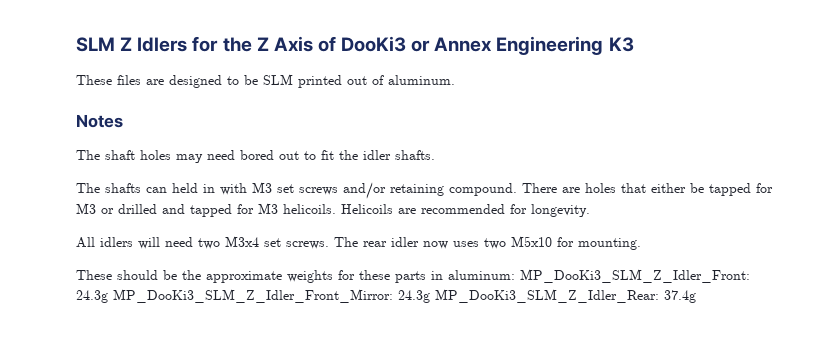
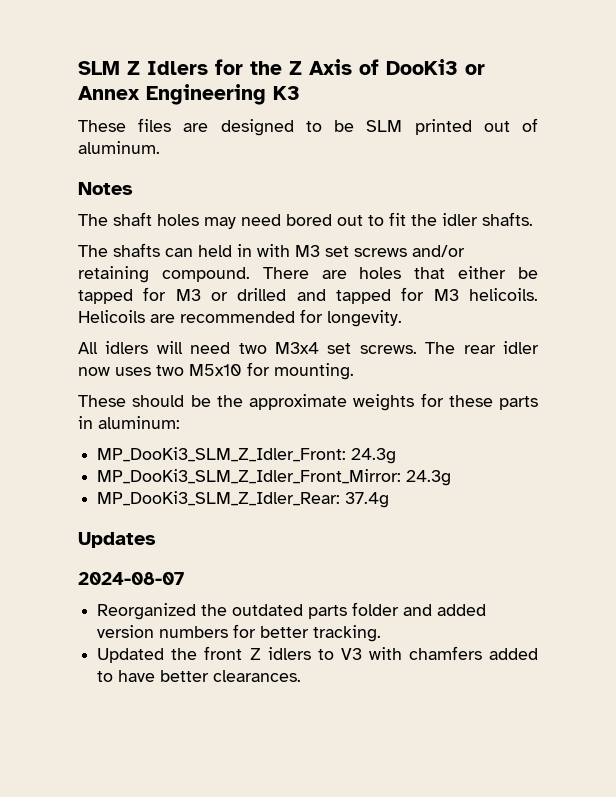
- These should be the approximate weights for these parts in aluminum: MP_DooKi3_SLM_Z_Idler_Front: 24.3g MP_DooKi3_SLM_Z_Idler_Front_Mirror: 24.3g MP_DooKi3_SLM_Z_Idler_Rear: 37.4g
+ These should be the approximate weights for these parts in aluminum:
+ MP_DooKi3_SLM_Z_Idler_Front: 24.3g
+ MP_DooKi3_SLM_Z_Idler_Front_Mirror: 24.3g
+ MP_DooKi3_SLM_Z_Idler_Rear: 37.4g
+ Updates
+ 2024-08-07
+ Reorganized the outdated parts folder and added version numbers for better tracking.
+ Updated the front Z idlers to V3 with chamfers added to have better clearances.

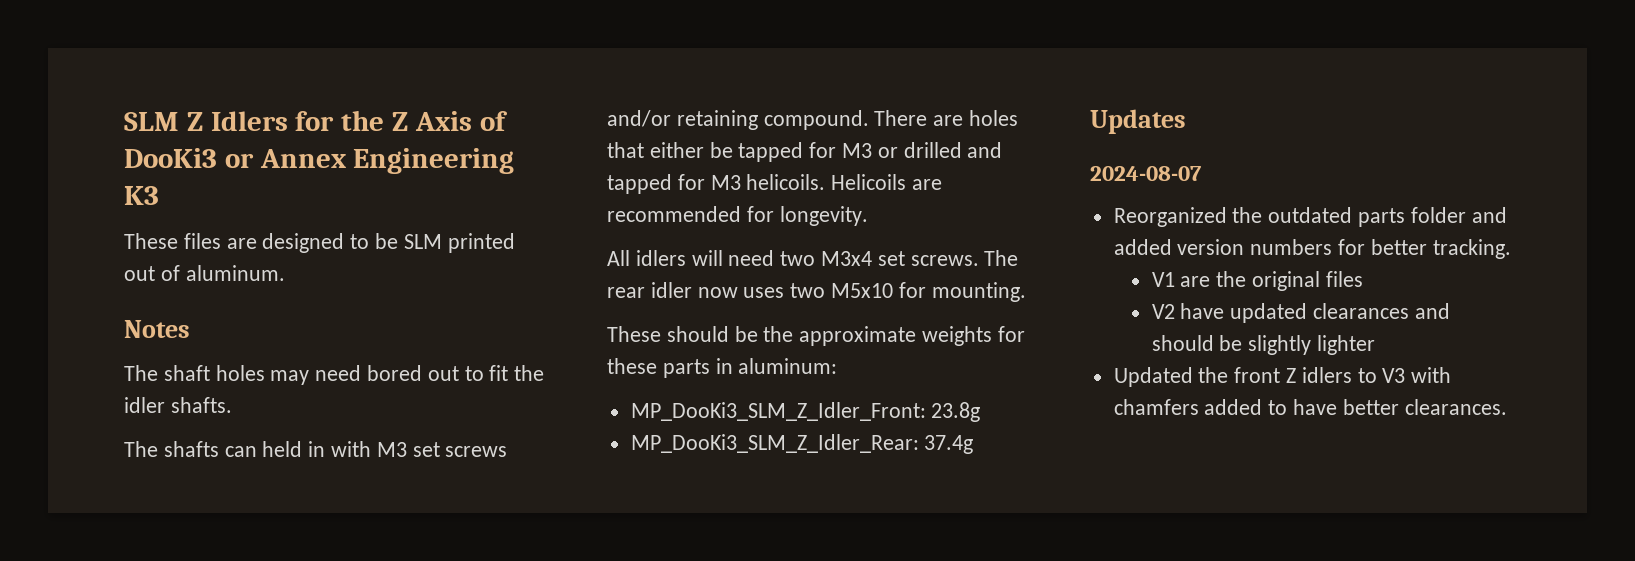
- MP_DooKi3_SLM_Z_Idler_Front: 24.3g
- MP_DooKi3_SLM_Z_Idler_Front_Mirror: 24.3g
+ MP_DooKi3_SLM_Z_Idler_Front: 23.8g
+ V1 are the original files
+ V2 have updated clearances and should be slightly lighter

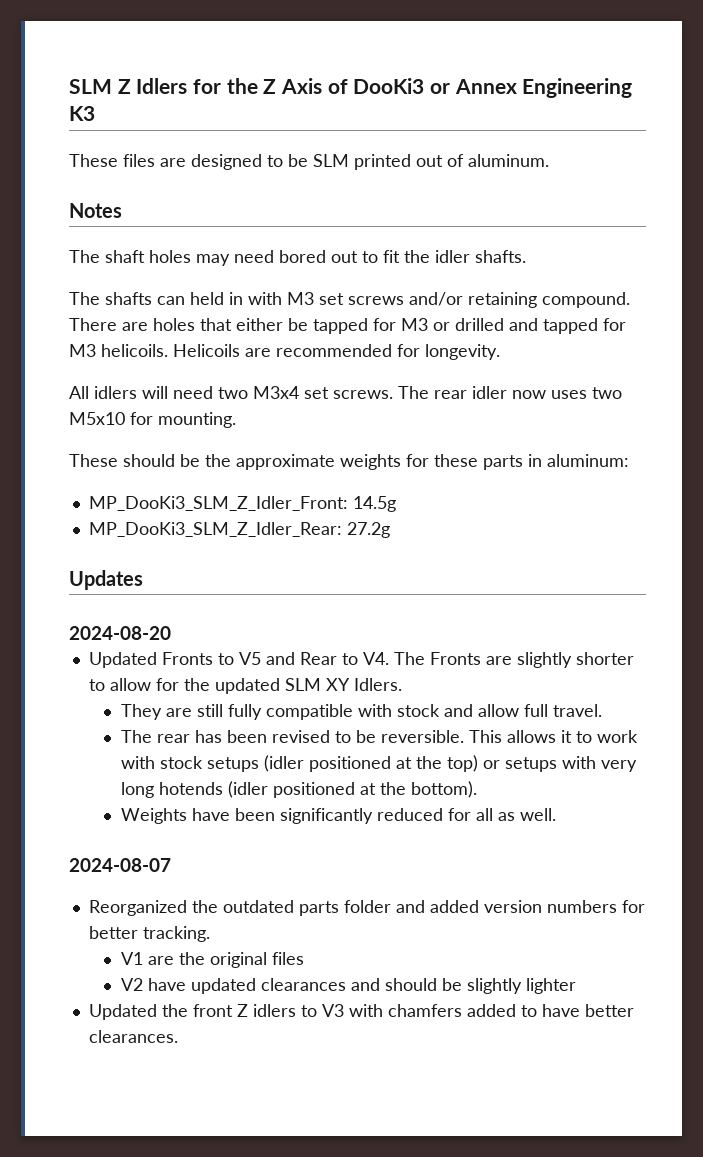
- MP_DooKi3_SLM_Z_Idler_Front: 23.8g
+ MP_DooKi3_SLM_Z_Idler_Front: 14.5g
- MP_DooKi3_SLM_Z_Idler_Rear: 37.4g
+ MP_DooKi3_SLM_Z_Idler_Rear: 27.2g
+ 2024-08-20
+ Updated Fronts to V5 and Rear to V4. The Fronts are slightly shorter to allow for the updated SLM XY Idlers.
+ They are still fully compatible with stock and allow full travel.
+ The rear has been revised to be reversible. This allows it to work with stock setups (idler positioned at the top) or setups with very long hotends (idler positioned at the bottom).
+ Weights have been significantly reduced for all as well.

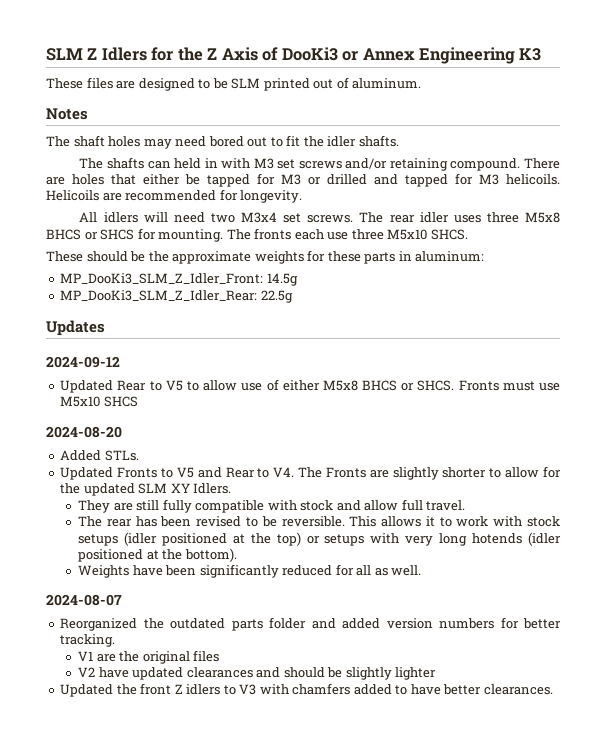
- The rear idler now uses two M5x10 for mounting.
+ The rear idler uses three M5x8 BHCS or SHCS for mounting. The fronts each use three M5x10 SHCS.
- MP_DooKi3_SLM_Z_Idler_Rear: 27.2g
+ MP_DooKi3_SLM_Z_Idler_Rear: 22.5g
+ 2024-09-12
+ Updated Rear to V5 to allow use of either M5x8 BHCS or SHCS. Fronts must use M5x10 SHCS
+ Added STLs.

